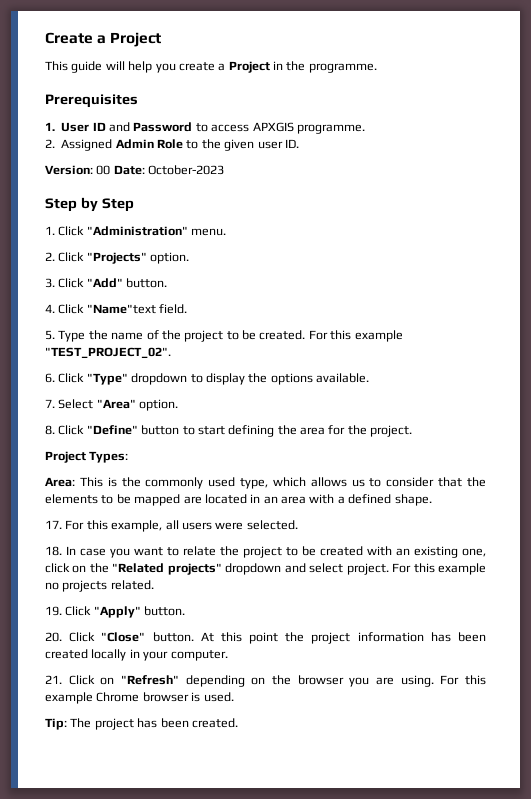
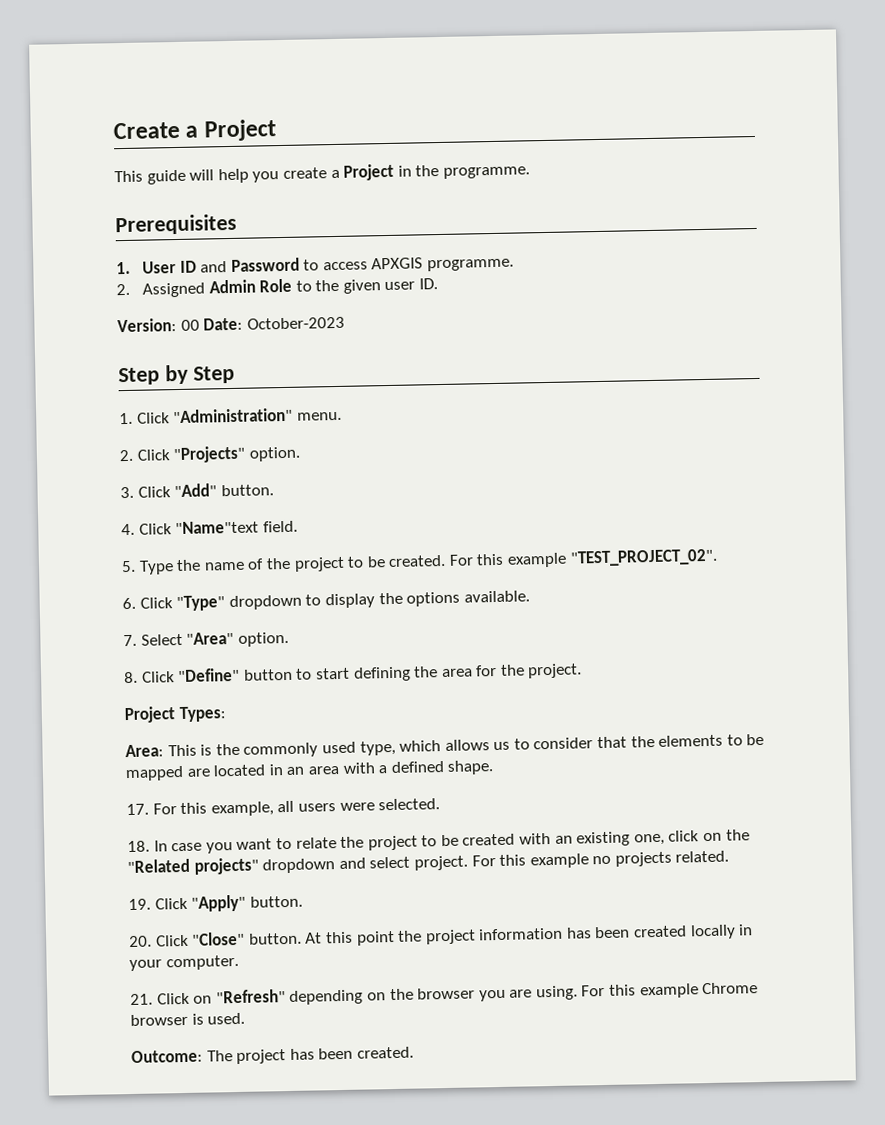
- Tip: The project has been created.
+ Outcome: The project has been created.

